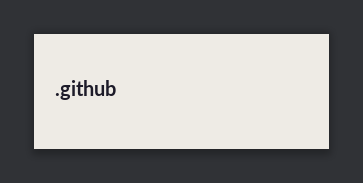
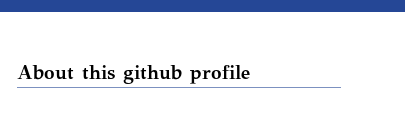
- .github
+ About this github profile

